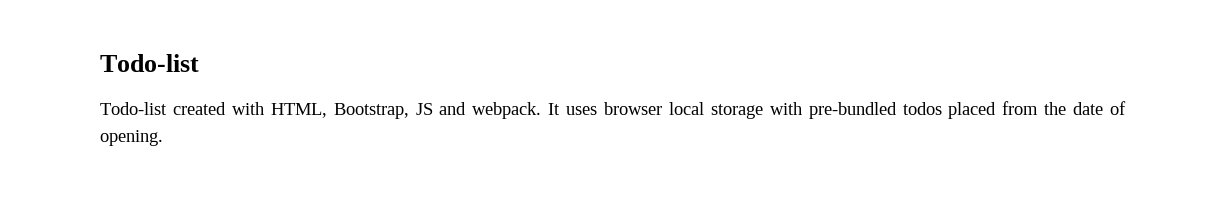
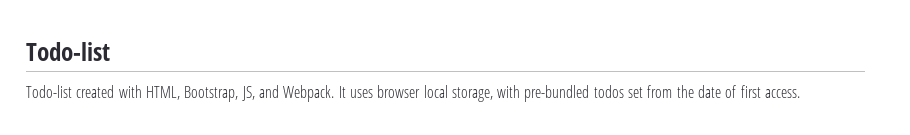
- Todo-list created with HTML, Bootstrap, JS and webpack.
+ Todo-list created with HTML, Bootstrap, JS, and Webpack.
- It uses browser local storage with pre-bundled todos placed from the date of opening.
+ It uses browser local storage, with pre-bundled todos set from the date of first access.

